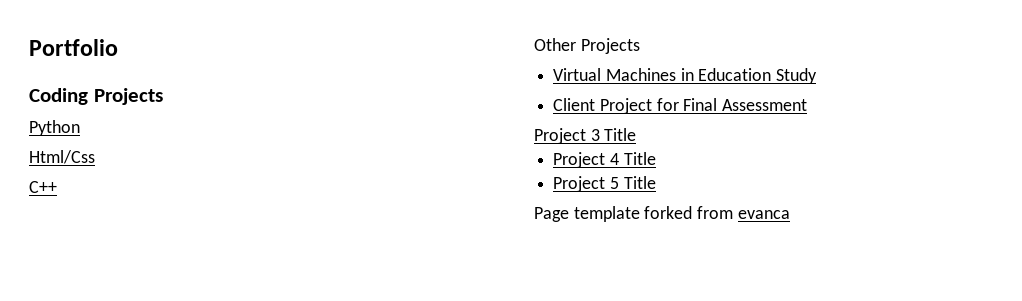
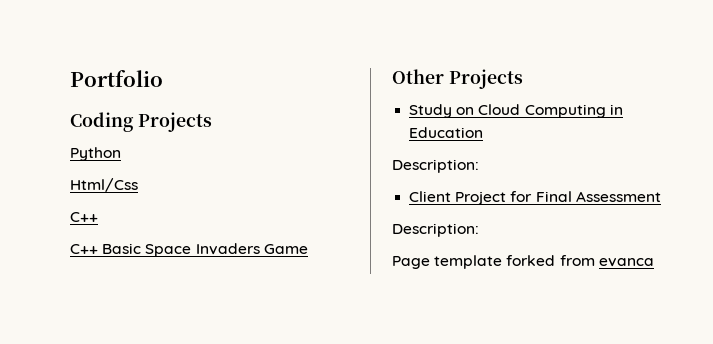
+ C++ Basic Space Invaders Game
  Other Projects
- Virtual Machines in Education Study
+ Study on Cloud Computing in Education
+ Description:
  Client Project for Final Assessment
- Project 3 Title
- Project 4 Title
- Project 5 Title
+ Description:

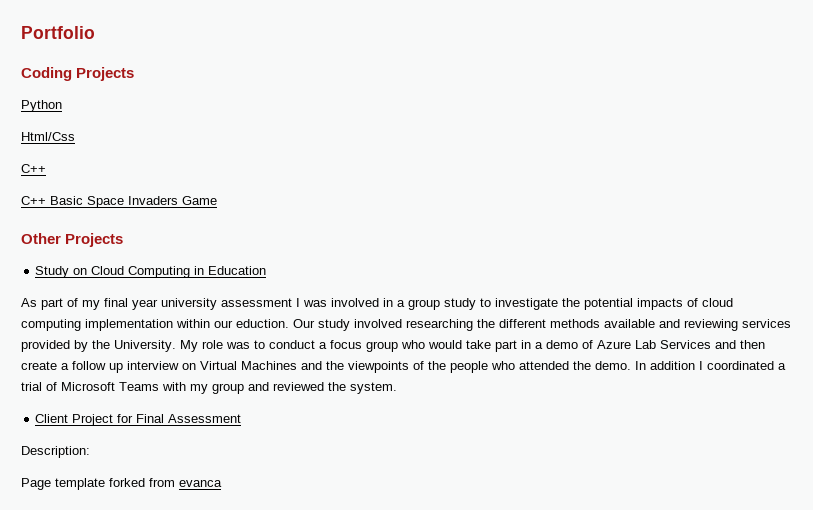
  Study on Cloud Computing in Education
- Description:
+ As part of my final year university assessment I was involved in a group study to investigate the potential impacts of cloud computing implementation within our eduction. Our study involved researching the different methods available and reviewing services provided by the University. My role was to conduct a focus group who would take part in a demo of Azure Lab Services and then create a follow up interview on Virtual Machines and the viewpoints of the people who attended the demo. In addition I coordinated a trial of Microsoft Teams with my group and reviewed the system.

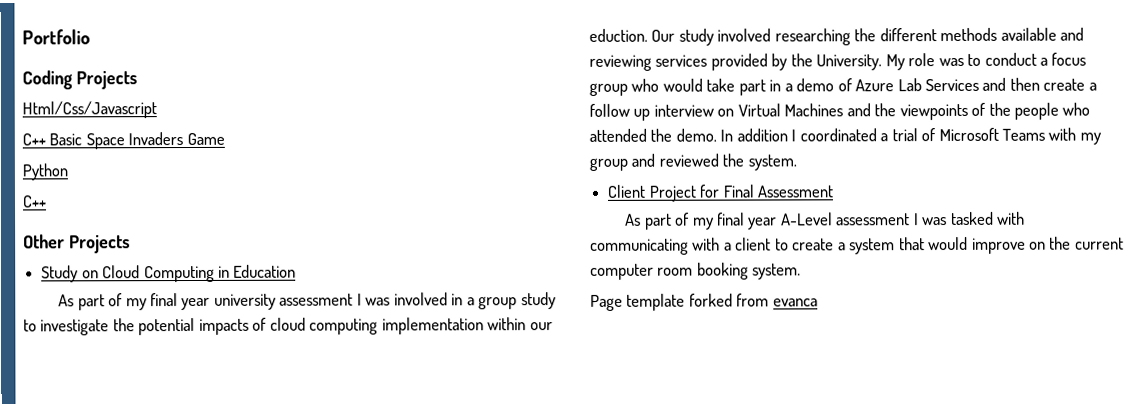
- Python
- Html/Css
- C++
+ Html/Css/Javascript
+ Python
+ C++
- Description:
+ As part of my final year A-Level assessment I was tasked with communicating with a client to create a system that would improve on the current computer room booking system.

